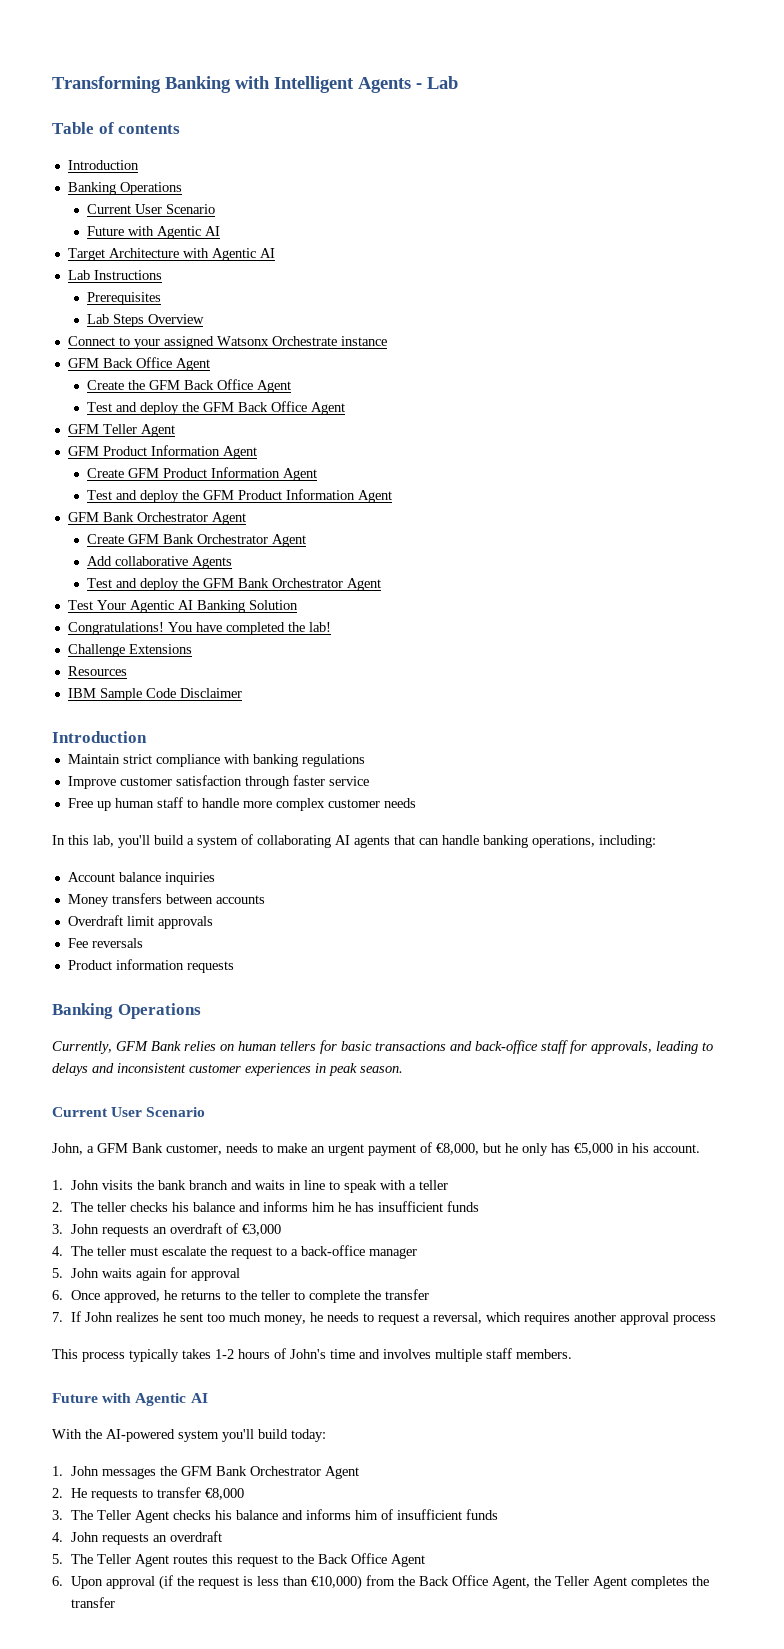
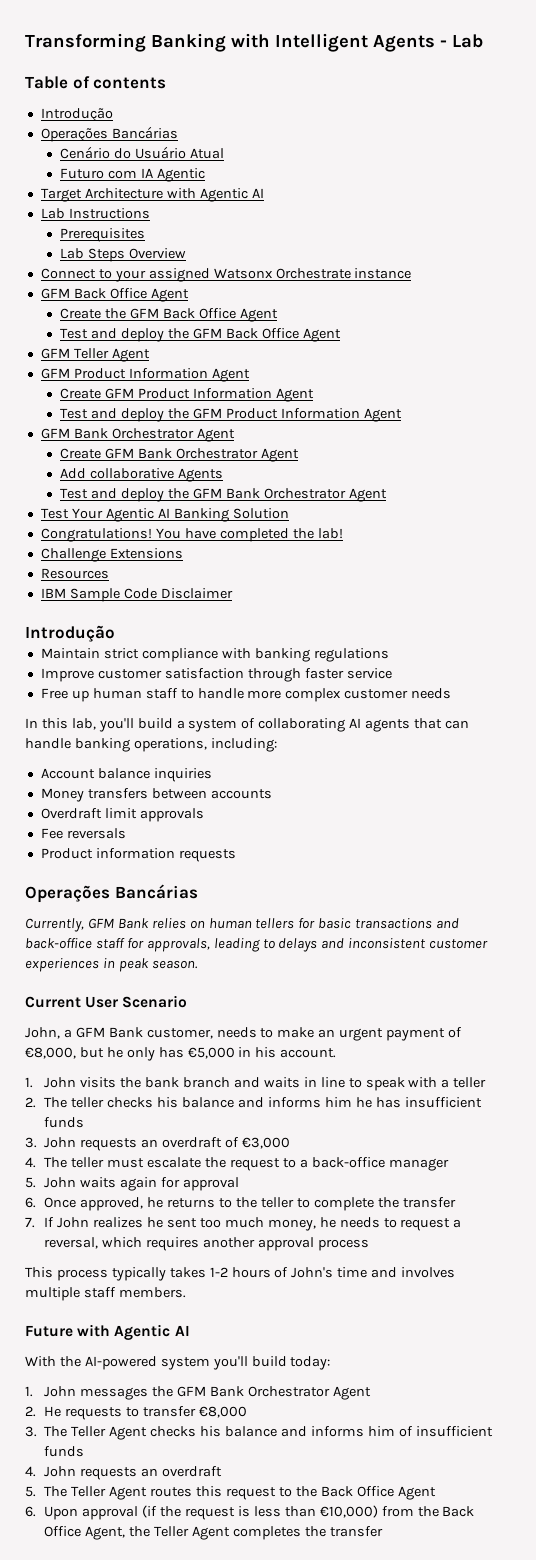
  Table of contents
- Introduction
- Banking Operations
- Current User Scenario
- Future with Agentic AI
+ Introdução
+ Operações Bancárias
+ Cenário do Usuário Atual
+ Futuro com IA Agentic
  IBM Sample Code Disclaimer
- Introduction
+ Introdução
  Product information requests
- Banking Operations
+ Operações Bancárias

